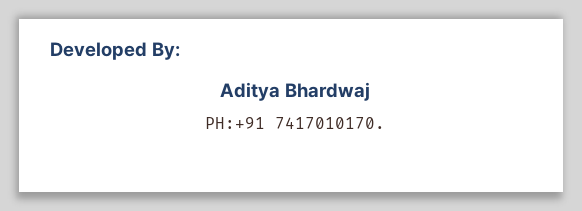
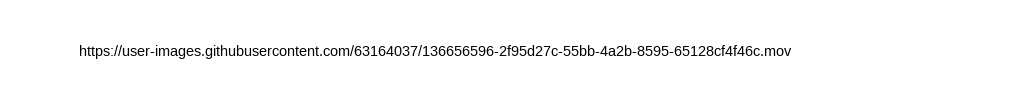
- Developed By:
- Aditya Bhardwaj
- PH:+91 7417010170.
+ https://user-images.githubusercontent.com/63164037/136656596-2f95d27c-55bb-4a2b-8595-65128cf4f46c.mov

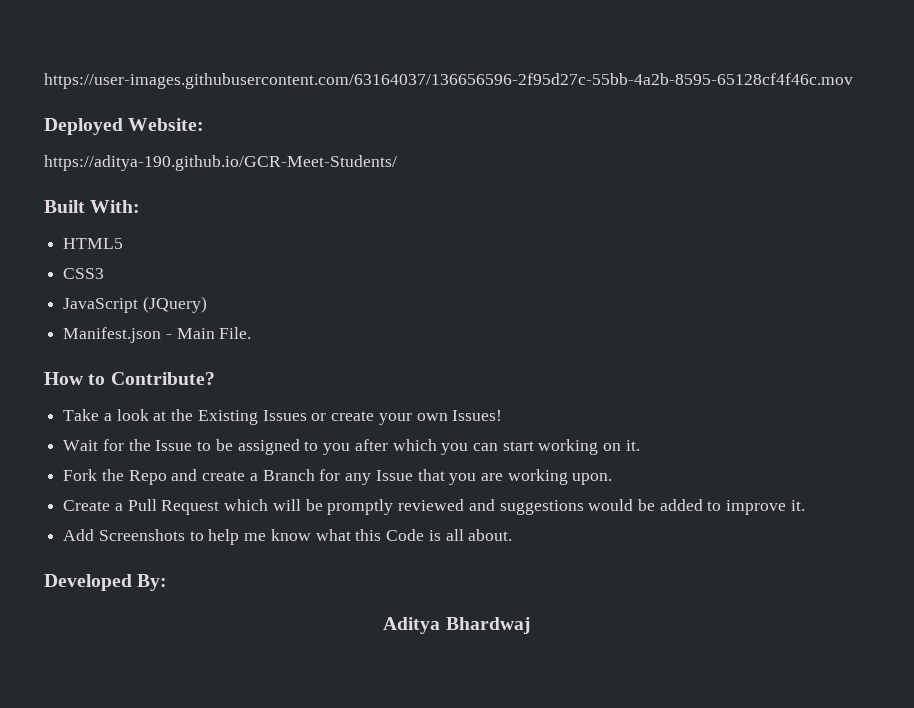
+ Deployed Website:
+ https://aditya-190.github.io/GCR-Meet-Students/
+ Built With:
+ HTML5
+ CSS3
+ JavaScript (JQuery)
+ Manifest.json - Main File.
+ How to Contribute?
+ Take a look at the Existing Issues or create your own Issues!
+ Wait for the Issue to be assigned to you after which you can start working on it.
+ Fork the Repo and create a Branch for any Issue that you are working upon.
+ Create a Pull Request which will be promptly reviewed and suggestions would be added to improve it.
+ Add Screenshots to help me know what this Code is all about.
+ Developed By:
+ Aditya Bhardwaj

